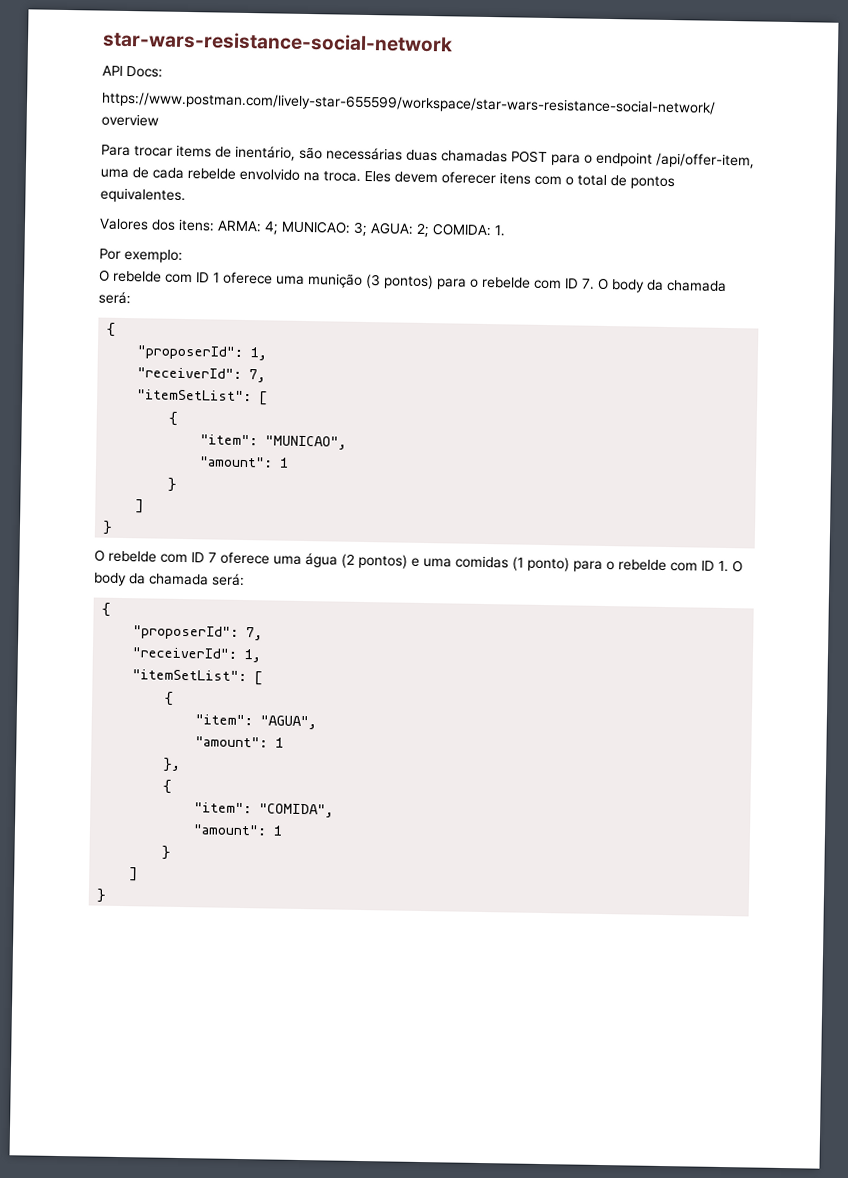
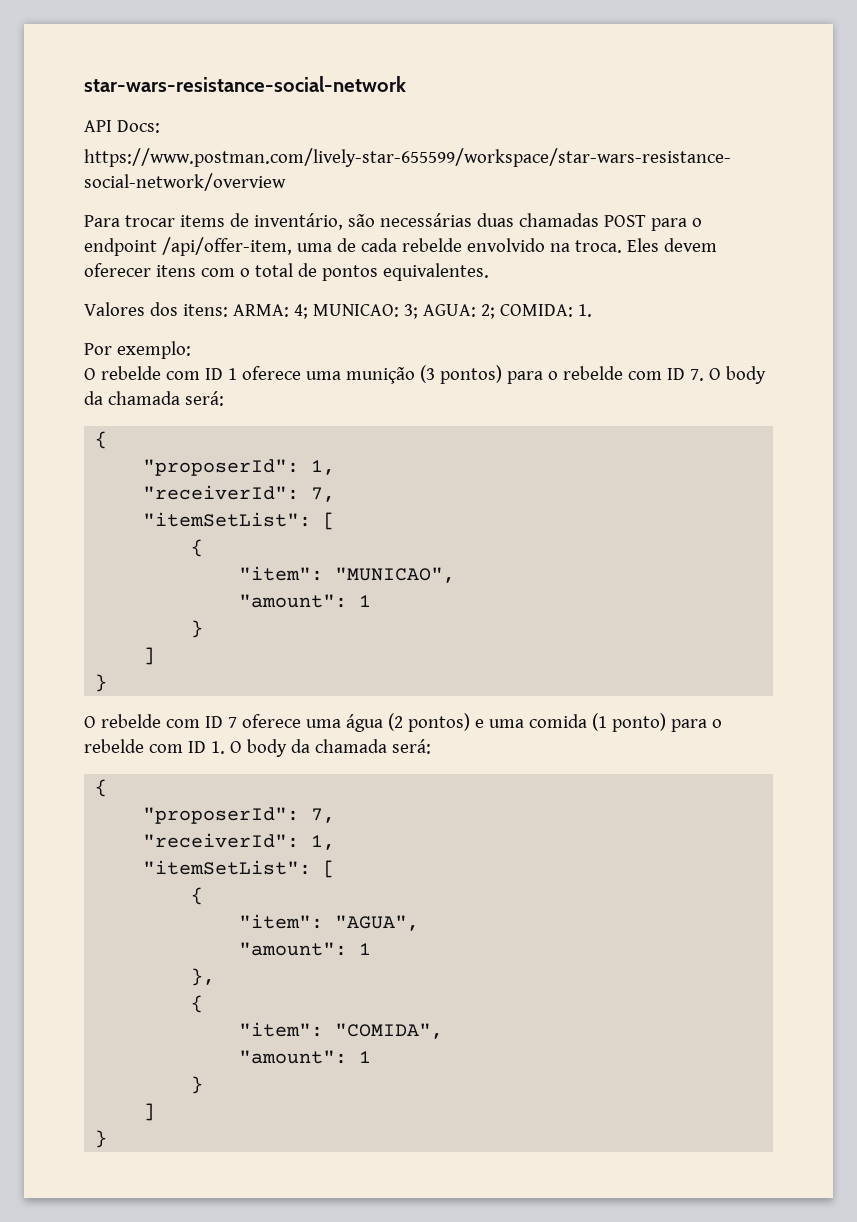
- Para trocar items de inentário, são necessárias duas chamadas POST para o endpoint /api/offer-item, uma de cada rebelde envolvido na troca.
+ Para trocar items de inventário, são necessárias duas chamadas POST para o endpoint /api/offer-item, uma de cada rebelde envolvido na troca.
- O rebelde com ID 7 oferece uma água (2 pontos) e uma comidas (1 ponto) para o rebelde com ID 1. O body da chamada será:
+ O rebelde com ID 7 oferece uma água (2 pontos) e uma comida (1 ponto) para o rebelde com ID 1. O body da chamada será:

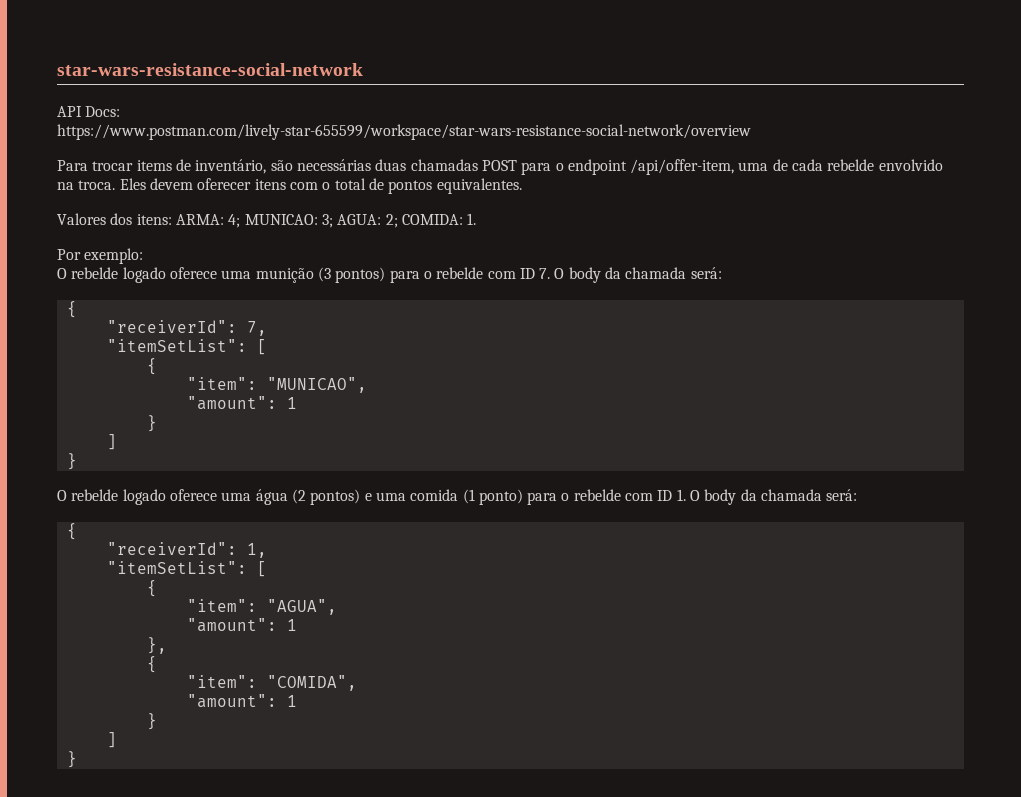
- O rebelde com ID 1 oferece uma munição (3 pontos) para o rebelde com ID 7. O body da chamada será:
+ O rebelde logado oferece uma munição (3 pontos) para o rebelde com ID 7. O body da chamada será:
- "proposerId": 1,
- O rebelde com ID 7 oferece uma água (2 pontos) e uma comida (1 ponto) para o rebelde com ID 1. O body da chamada será:
+ O rebelde logado oferece uma água (2 pontos) e uma comida (1 ponto) para o rebelde com ID 1. O body da chamada será:
- "proposerId": 7,

